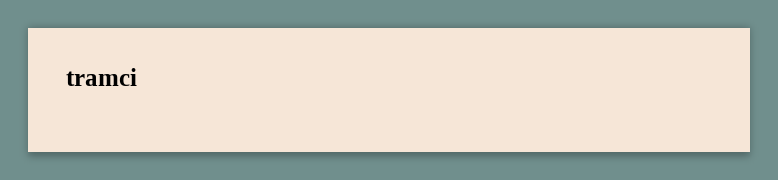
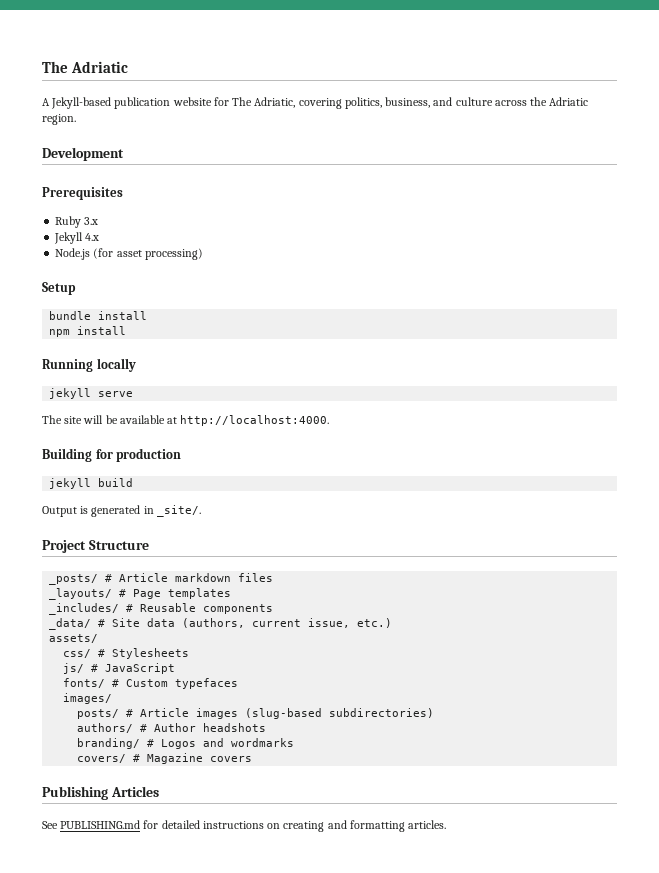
- tramci
+ The Adriatic
+ A Jekyll-based publication website for The Adriatic, covering politics, business, and culture across the Adriatic region.
+ Development
+ Prerequisites
+ Ruby 3.x
+ Jekyll 4.x
+ Node.js (for asset processing)
+ Setup
+ bundle install
+ npm install
+ Running locally
+ jekyll serve
+ The site will be available at http://localhost:4000.
+ Building for production
+ jekyll build
+ Output is generated in _site/.
+ Project Structure
+ _posts/ # Article markdown files
+ _layouts/ # Page templates
+ _includes/ # Reusable components
+ _data/ # Site data (authors, current issue, etc.)
+ assets/
+ css/ # Stylesheets
+ js/ # JavaScript
+ fonts/ # Custom typefaces
+ images/
+ posts/ # Article images (slug-based subdirectories)
+ authors/ # Author headshots
+ branding/ # Logos and wordmarks
+ covers/ # Magazine covers
+ Publishing Articles
+ See PUBLISHING.md for detailed instructions on creating and formatting articles.

